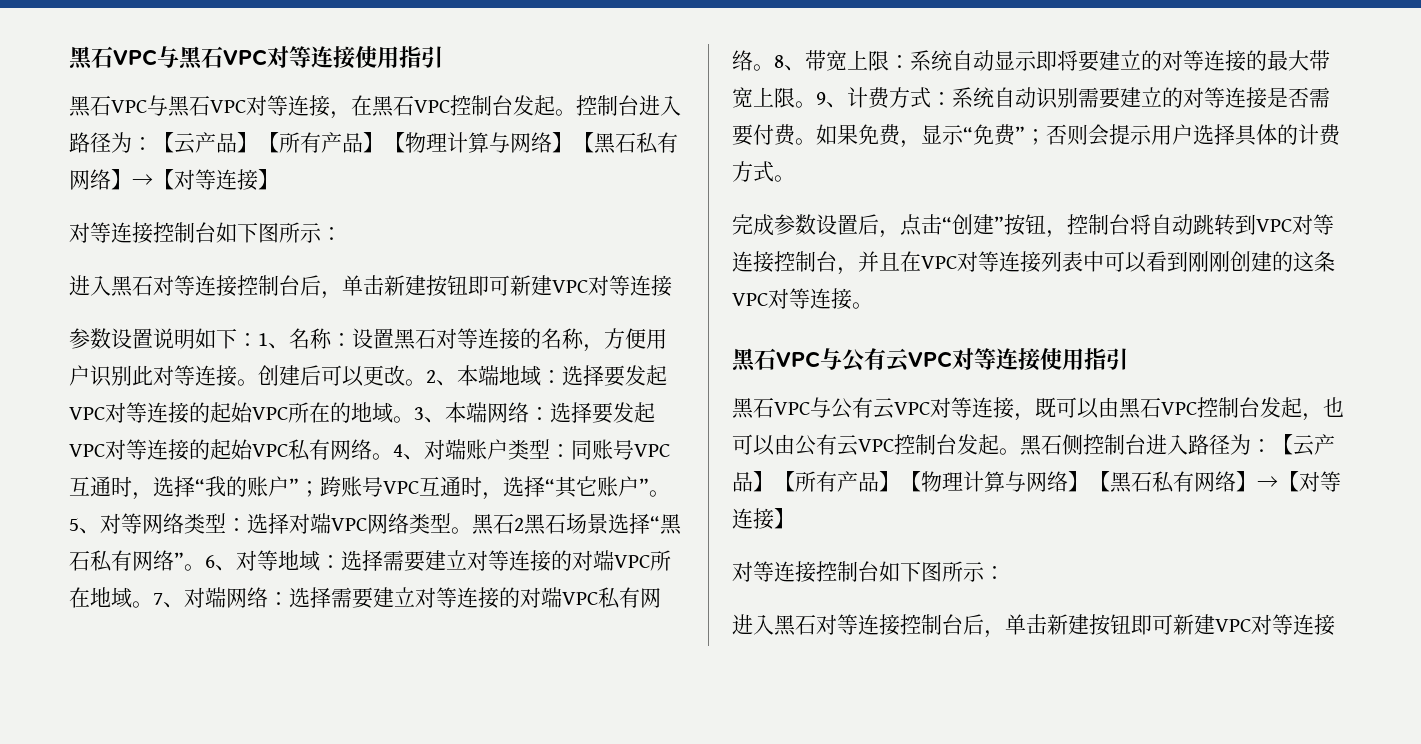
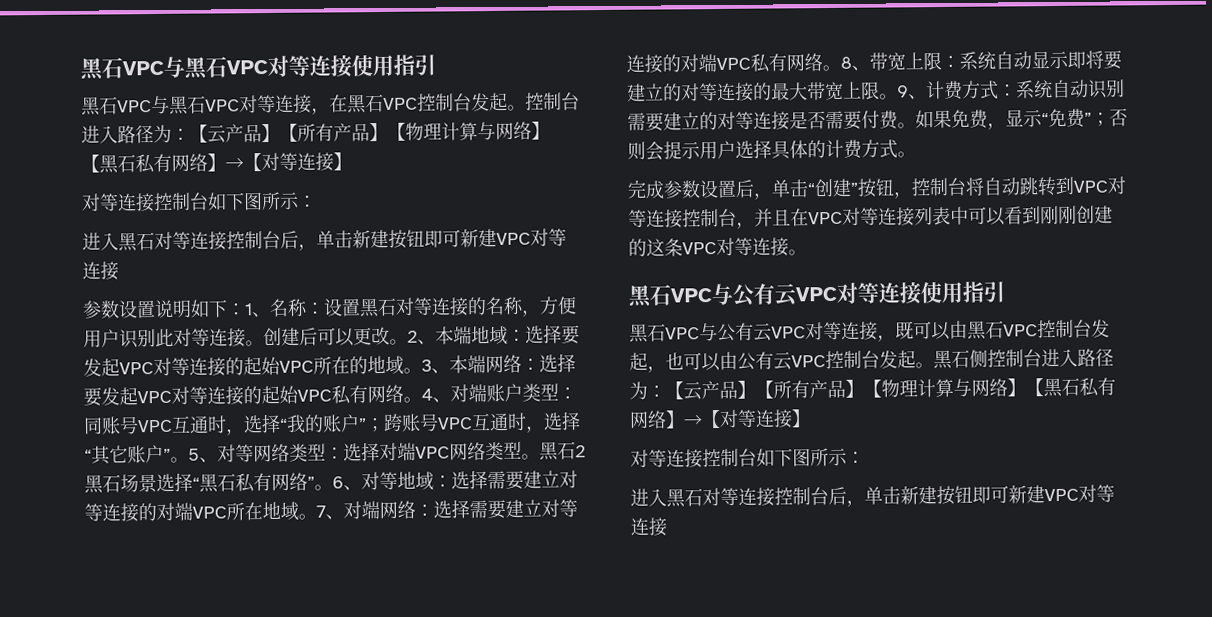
- 完成参数设置后，点击“创建”按钮，控制台将自动跳转到VPC对等连接控制台，并且在VPC对等连接列表中可以看到刚刚创建的这条VPC对等连接。
+ 完成参数设置后，单击“创建”按钮，控制台将自动跳转到VPC对等连接控制台，并且在VPC对等连接列表中可以看到刚刚创建的这条VPC对等连接。

